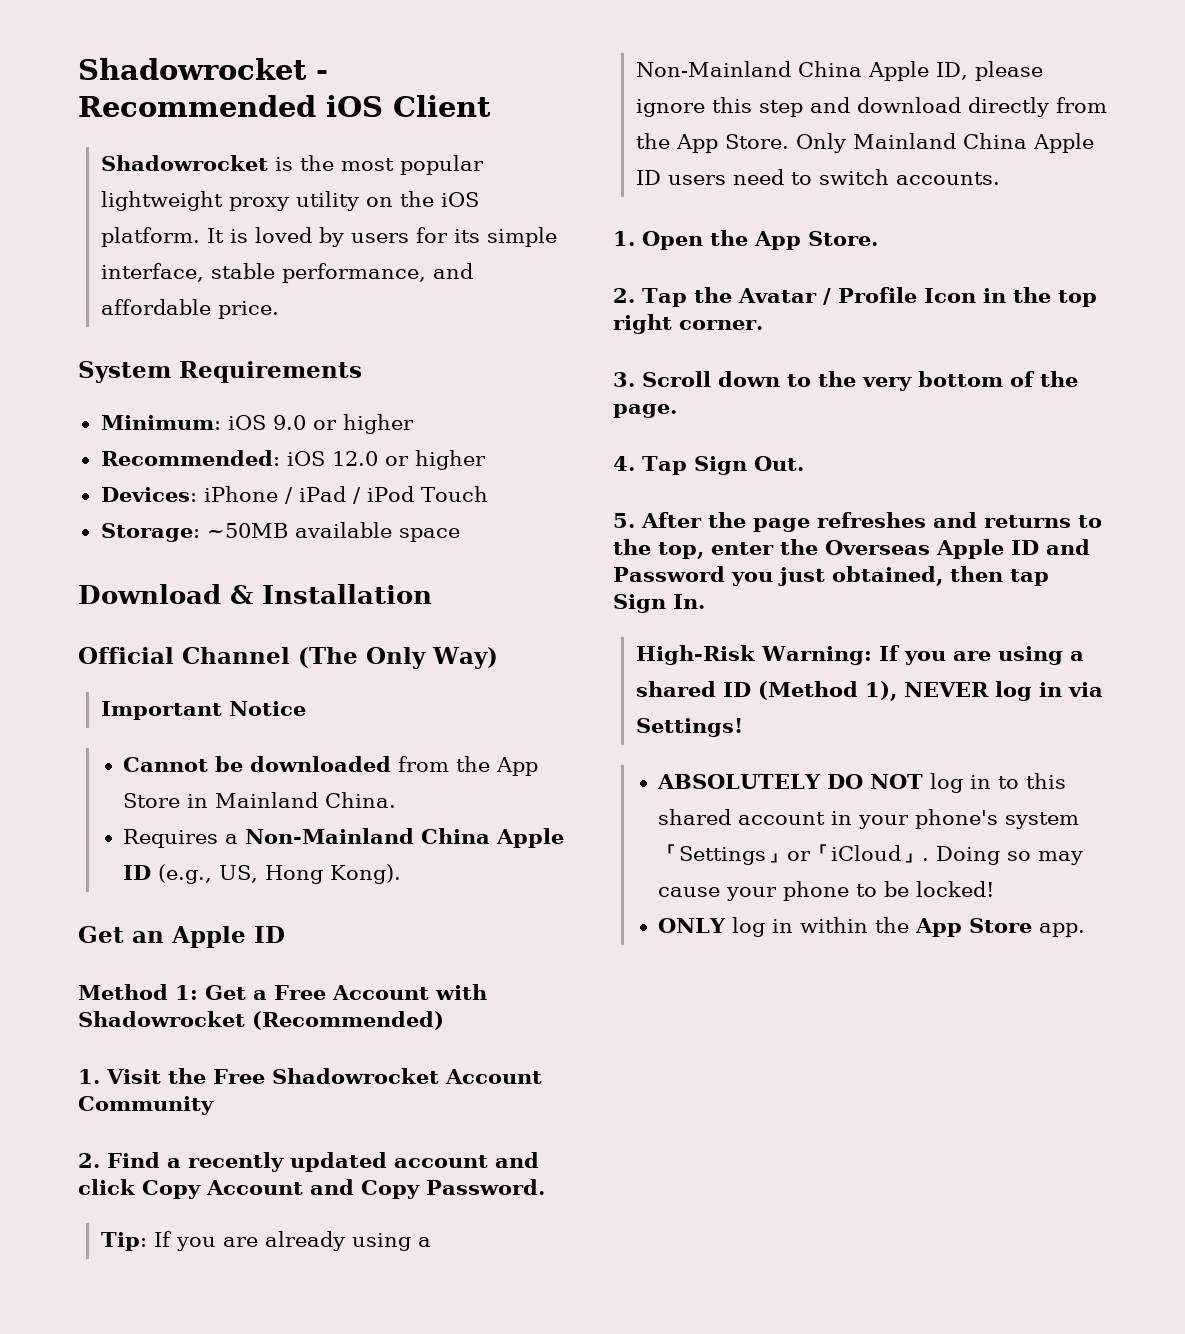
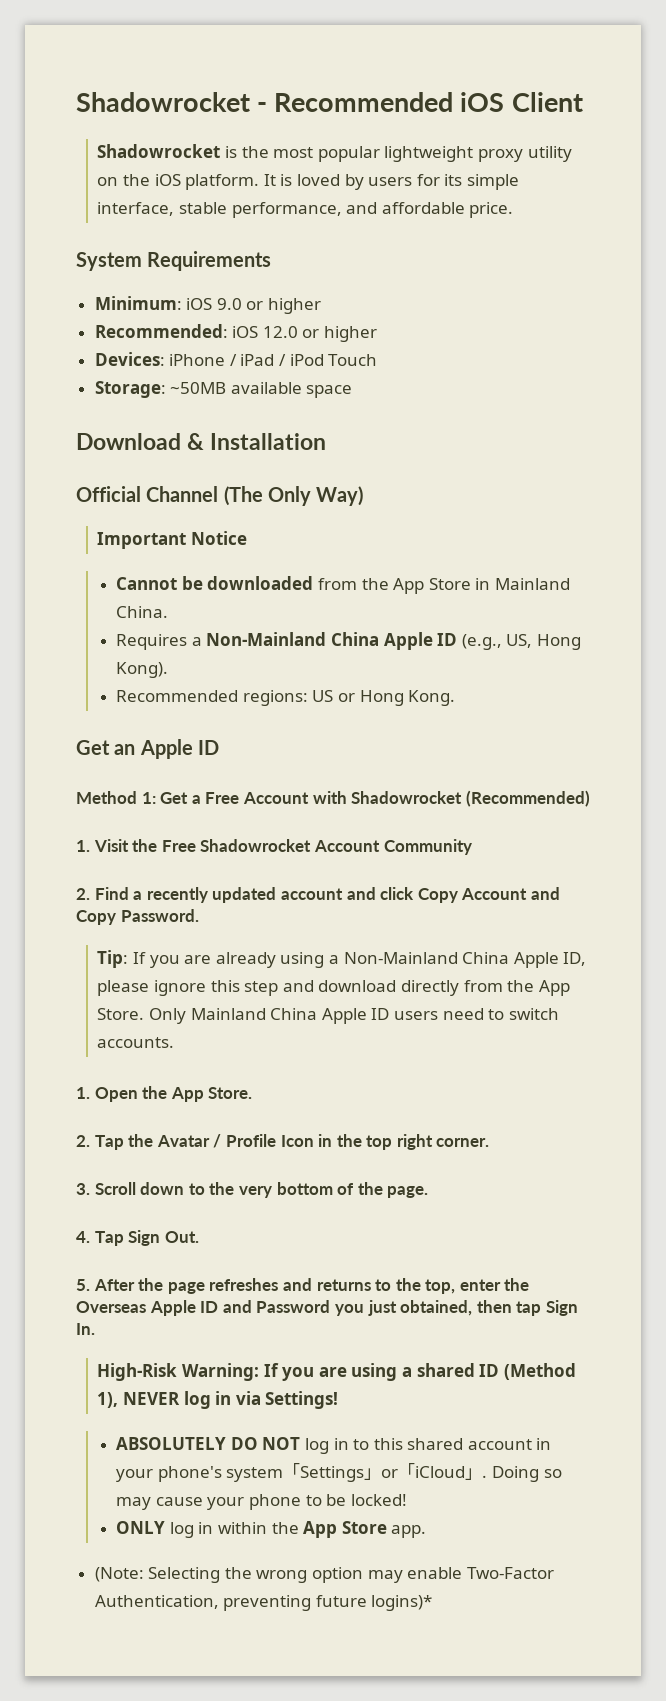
+ Recommended regions: US or Hong Kong.
+ (Note: Selecting the wrong option may enable Two-Factor Authentication, preventing future logins)*

